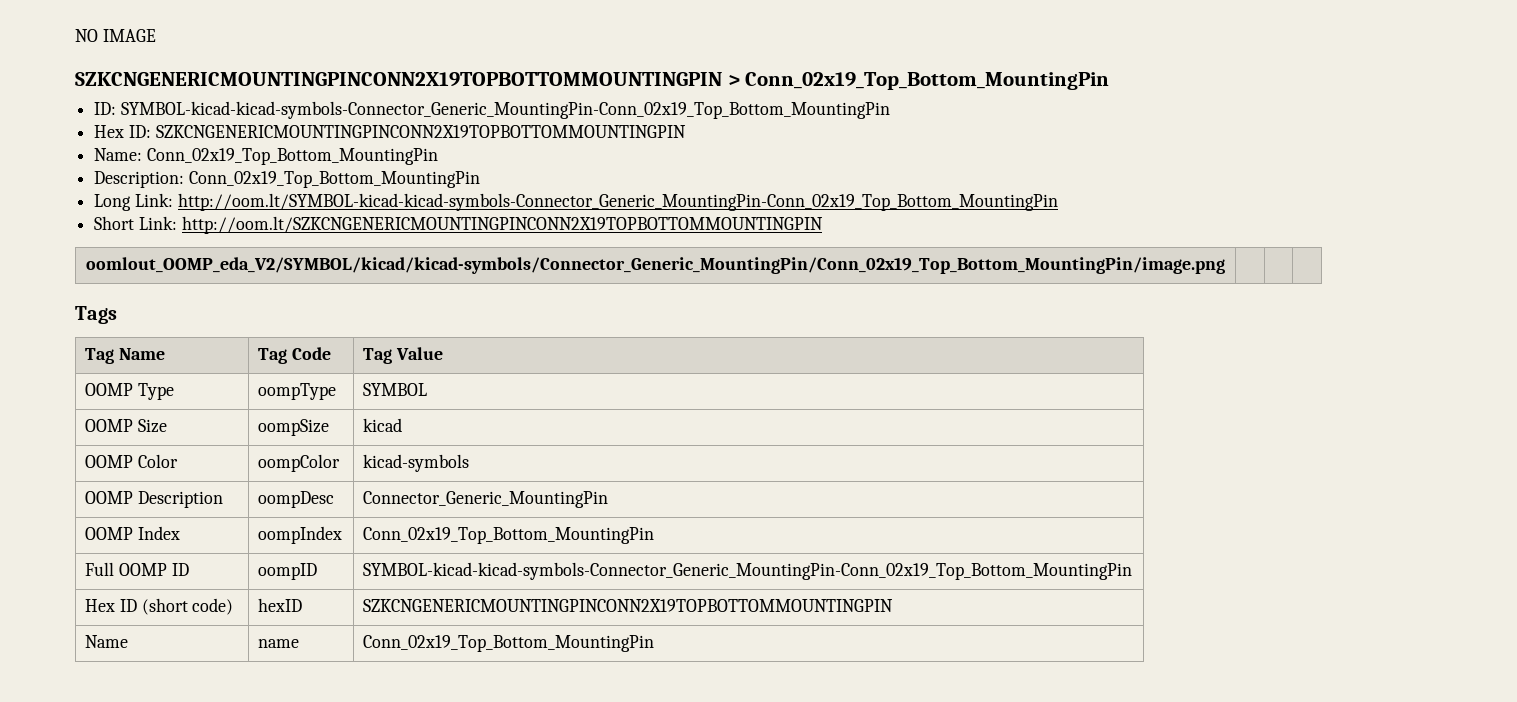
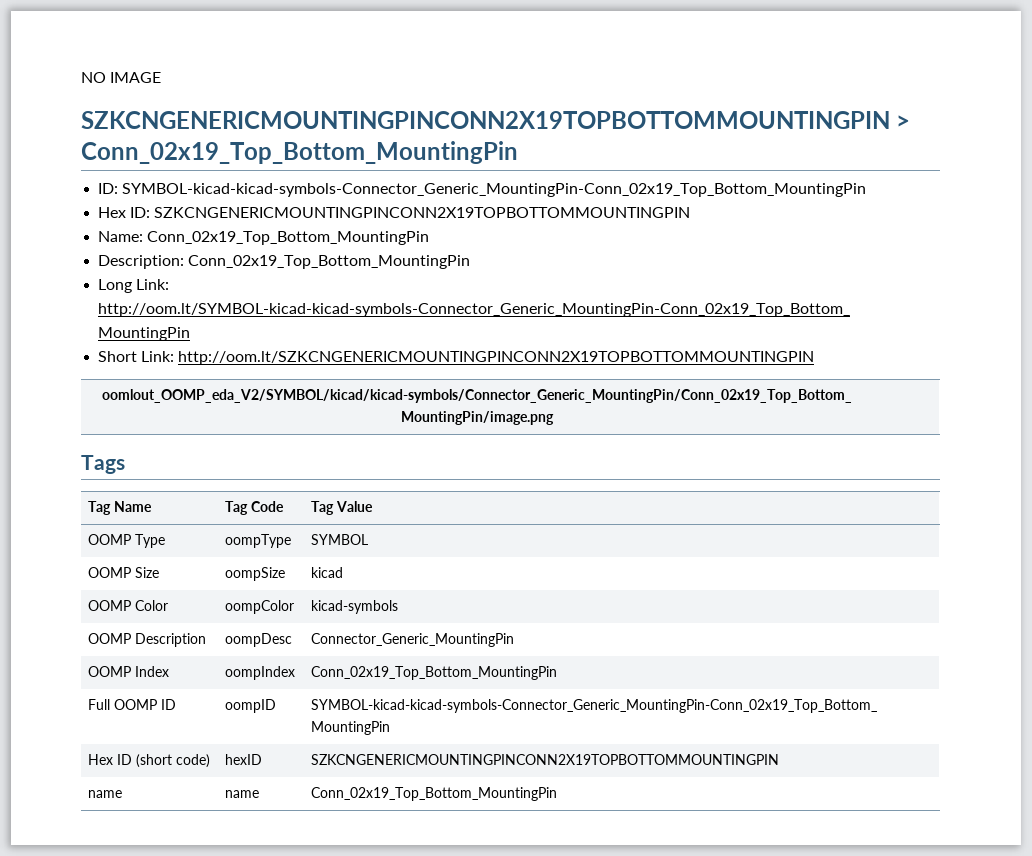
- Name | name | Conn_02x19_Top_Bottom_MountingPin
+ name | name | Conn_02x19_Top_Bottom_MountingPin

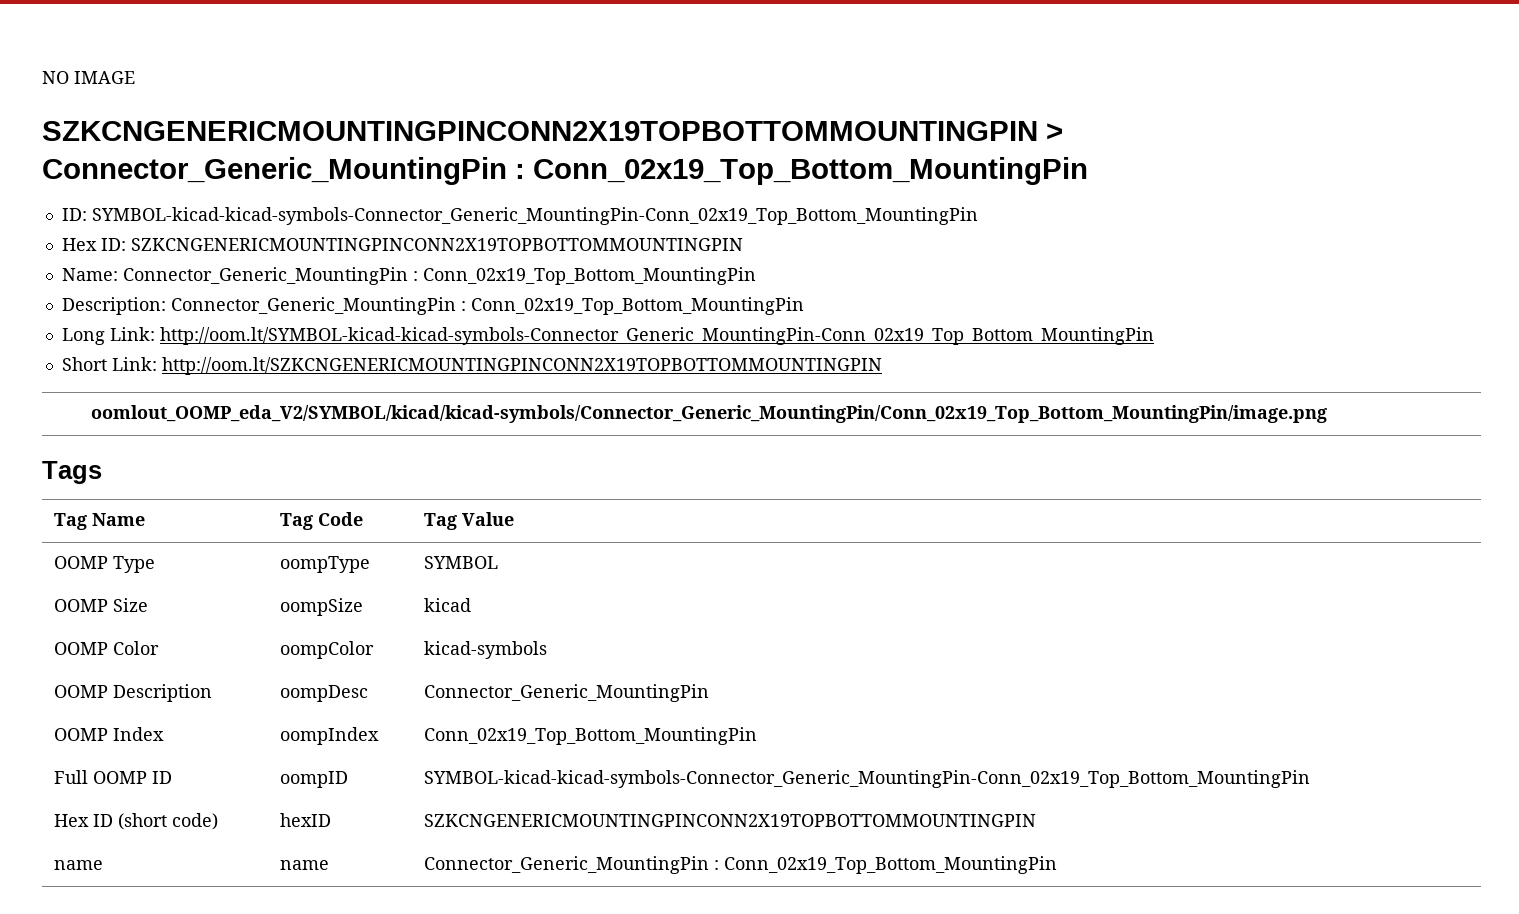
- SZKCNGENERICMOUNTINGPINCONN2X19TOPBOTTOMMOUNTINGPIN > Conn_02x19_Top_Bottom_MountingPin
+ SZKCNGENERICMOUNTINGPINCONN2X19TOPBOTTOMMOUNTINGPIN > Connector_Generic_MountingPin : Conn_02x19_Top_Bottom_MountingPin
- Name: Conn_02x19_Top_Bottom_MountingPin
+ Name: Connector_Generic_MountingPin : Conn_02x19_Top_Bottom_MountingPin
- Description: Conn_02x19_Top_Bottom_MountingPin
+ Description: Connector_Generic_MountingPin : Conn_02x19_Top_Bottom_MountingPin
- name | name | Conn_02x19_Top_Bottom_MountingPin
+ name | name | Connector_Generic_MountingPin : Conn_02x19_Top_Bottom_MountingPin

